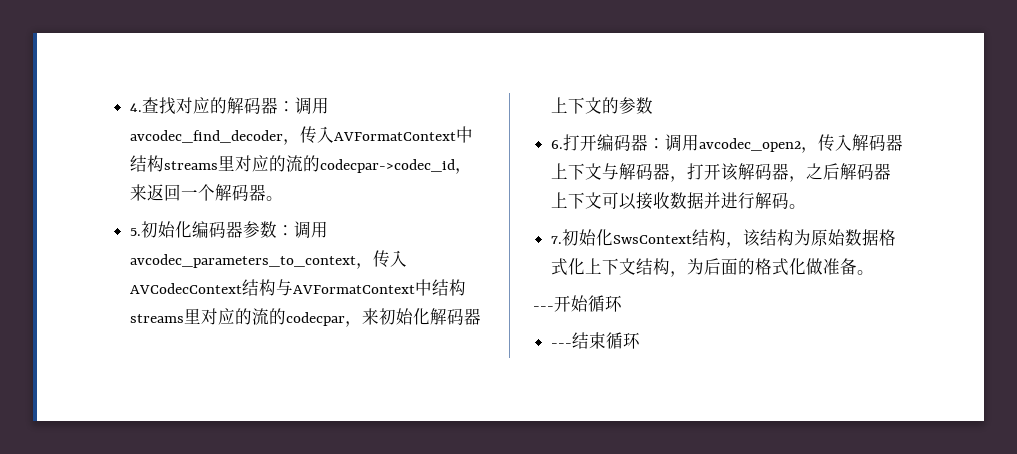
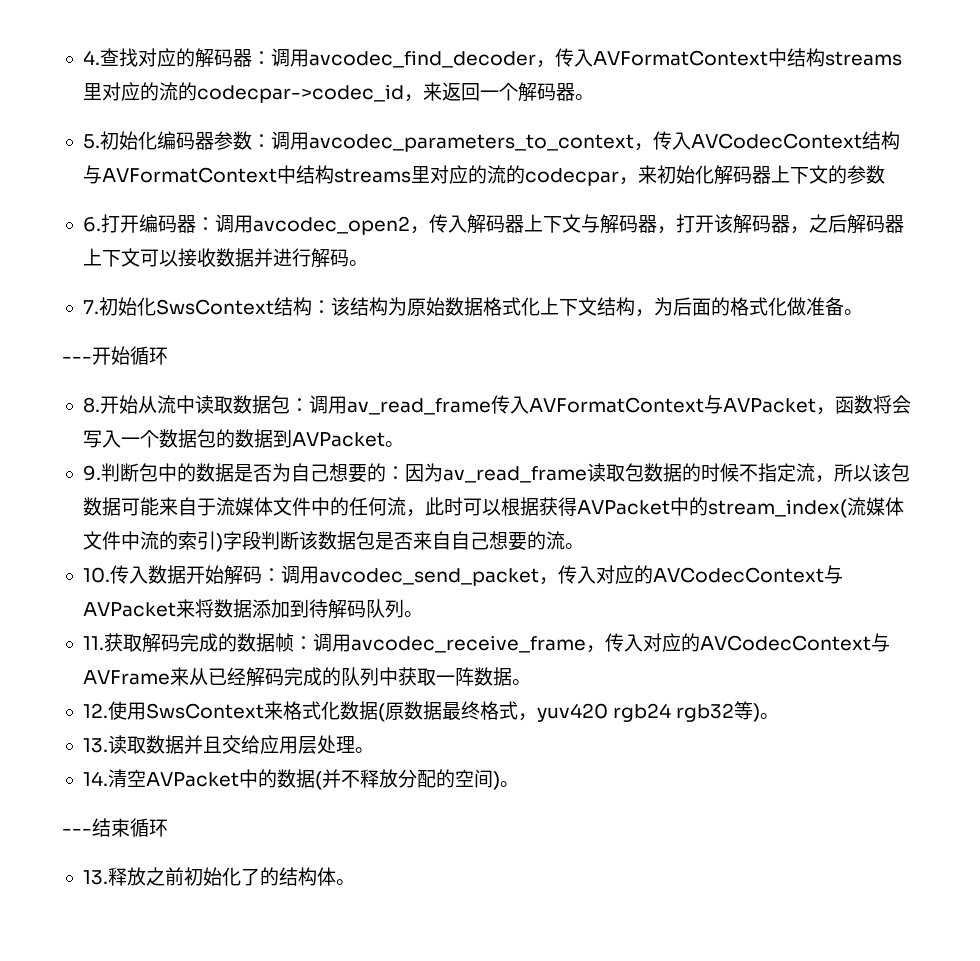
- 7.初始化SwsContext结构，该结构为原始数据格式化上下文结构，为后面的格式化做准备。
+ 7.初始化SwsContext结构：该结构为原始数据格式化上下文结构，为后面的格式化做准备。
+ 8.开始从流中读取数据包：调用av_read_frame传入AVFormatContext与AVPacket，函数将会写入一个数据包的数据到AVPacket。
+ 9.判断包中的数据是否为自己想要的：因为av_read_frame读取包数据的时候不指定流，所以该包数据可能来自于流媒体文件中的任何流，此时可以根据获得AVPacket中的stream_index(流媒体文件中流的索引)字段判断该数据包是否来自自己想要的流。
+ 10.传入数据开始解码：调用avcodec_send_packet，传入对应的AVCodecContext与AVPacket来将数据添加到待解码队列。
+ 11.获取解码完成的数据帧：调用avcodec_receive_frame，传入对应的AVCodecContext与AVFrame来从已经解码完成的队列中获取一阵数据。
+ 12.使用SwsContext来格式化数据(原数据最终格式，yuv420 rgb24 rgb32等)。
+ 13.读取数据并且交给应用层处理。
+ 14.清空AVPacket中的数据(并不释放分配的空间)。
  ---结束循环
+ 13.释放之前初始化了的结构体。

